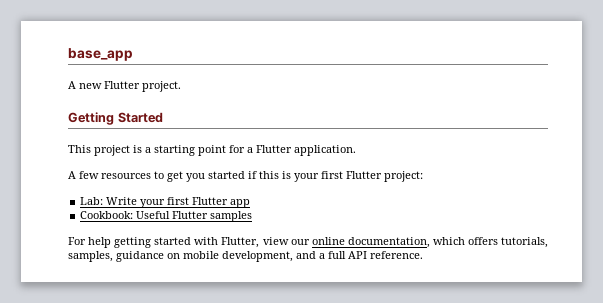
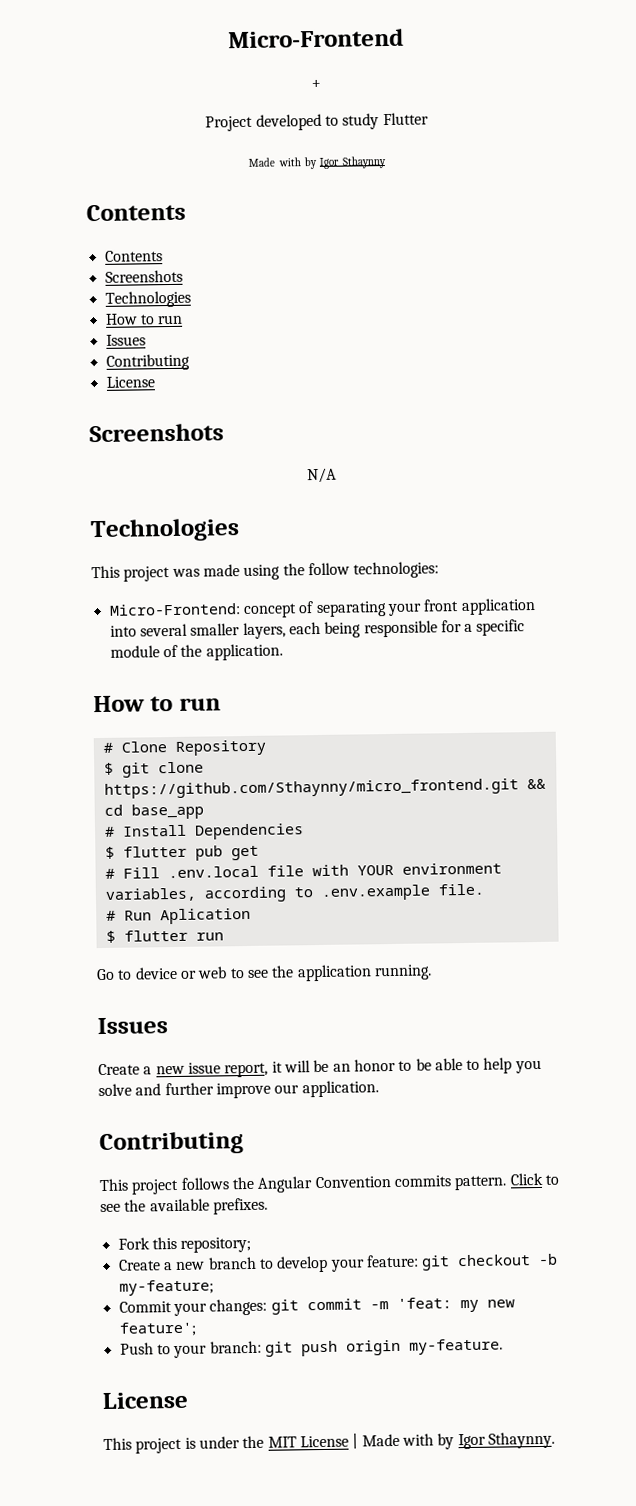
- base_app
- A new Flutter project.
- Getting Started
- This project is a starting point for a Flutter application.
- A few resources to get you started if this is your first Flutter project:
- Lab: Write your first Flutter app
- Cookbook: Useful Flutter samples
- For help getting started with Flutter, view our online documentation, which offers tutorials, samples, guidance on mobile development, and a full API reference.
+ Micro-Frontend
+ +
+ Project developed to study Flutter
+ Made with by Igor Sthaynny
+ Contents
+ Contents
+ Screenshots
+ Technologies
+ How to run
+ Issues
+ Contributing
+ License
+ Screenshots
+ N/A
+ Technologies
+ This project was made using the follow technologies:
+ Micro-Frontend: concept of separating your front application into several smaller layers, each being responsible for a specific module of the application.
+ How to run
+ # Clone Repository
+ $ git clone https://github.com/Sthaynny/micro_frontend.git && cd base_app
+ # Install Dependencies
+ $ flutter pub get
+ # Fill .env.local file with YOUR environment variables, according to .env.example file.
+ # Run Aplication
+ $ flutter run
+ Go to device or web to see the application running.
+ Issues
+ Create a new issue report, it will be an honor to be able to help you solve and further improve our application.
+ Contributing
+ This project follows the Angular Convention commits pattern. Click to see the available prefixes.
+ Fork this repository;
+ Create a new branch to develop your feature: git checkout -b my-feature;
+ Commit your changes: git commit -m 'feat: my new feature';
+ Push to your branch: git push origin my-feature.
+ License
+ This project is under the MIT License | Made with by Igor Sthaynny.

